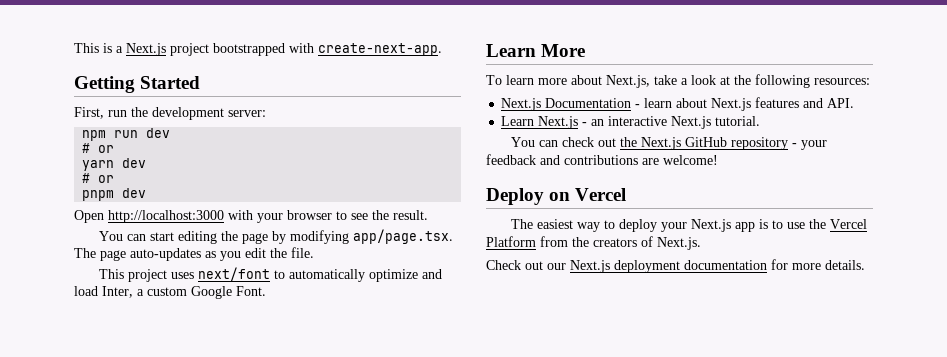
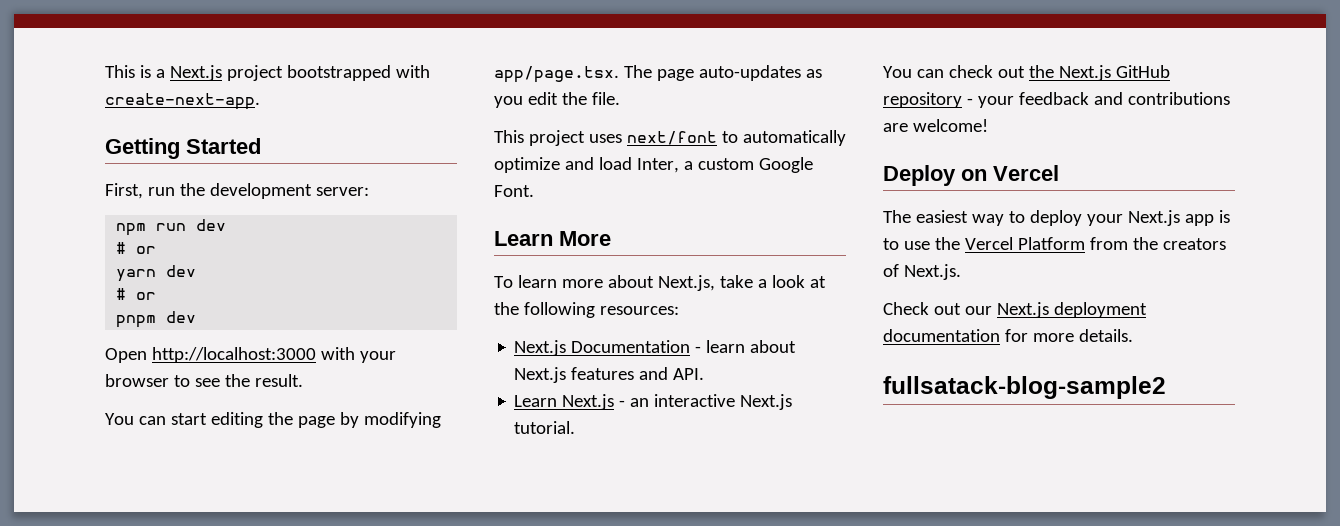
+ fullsatack-blog-sample2

